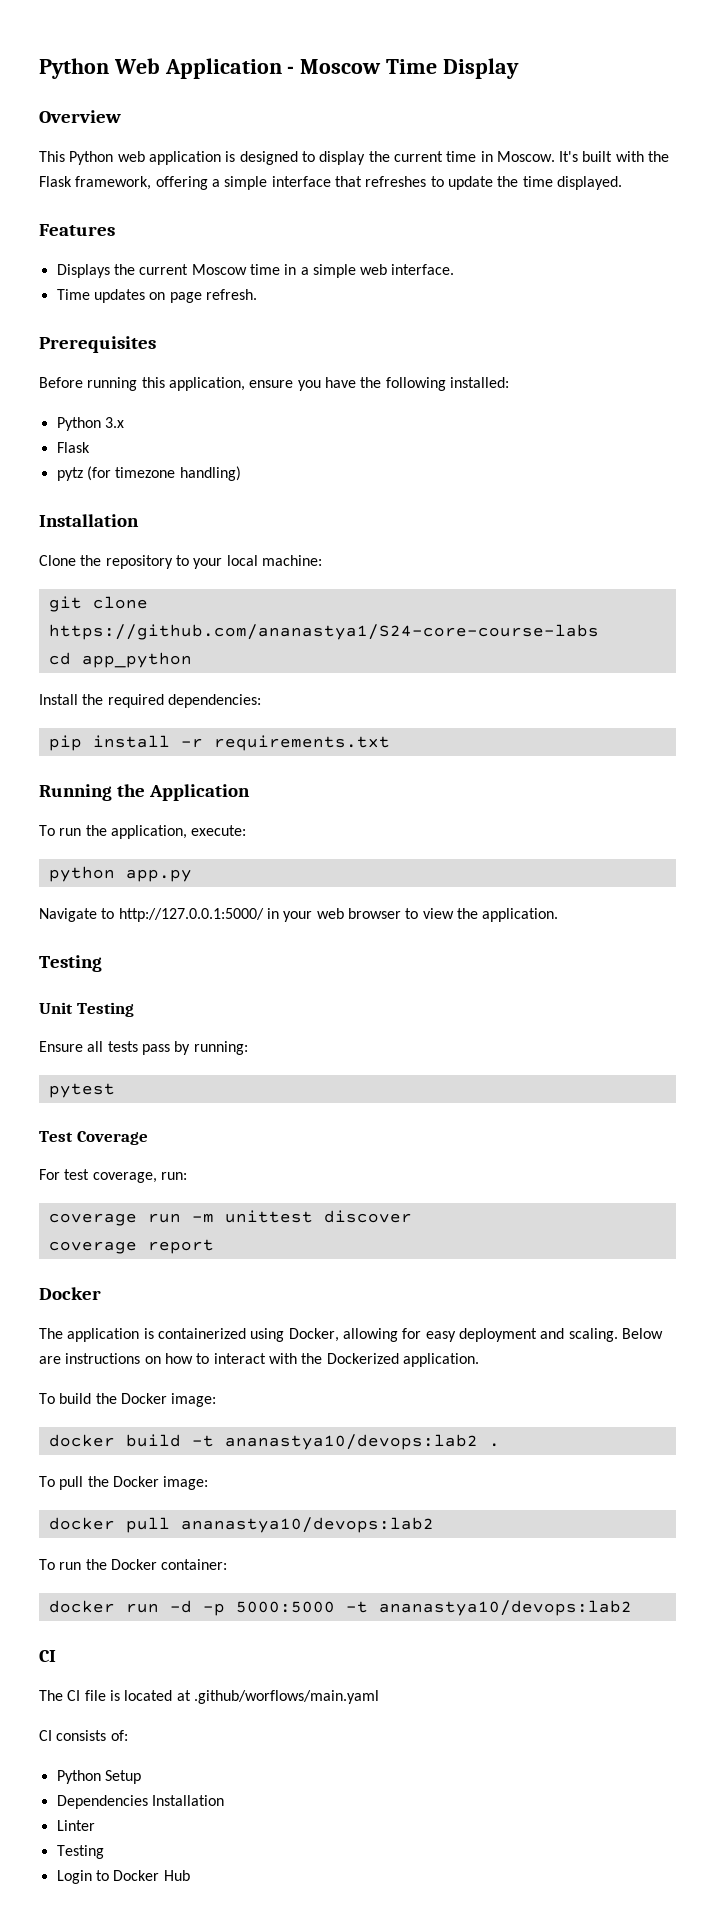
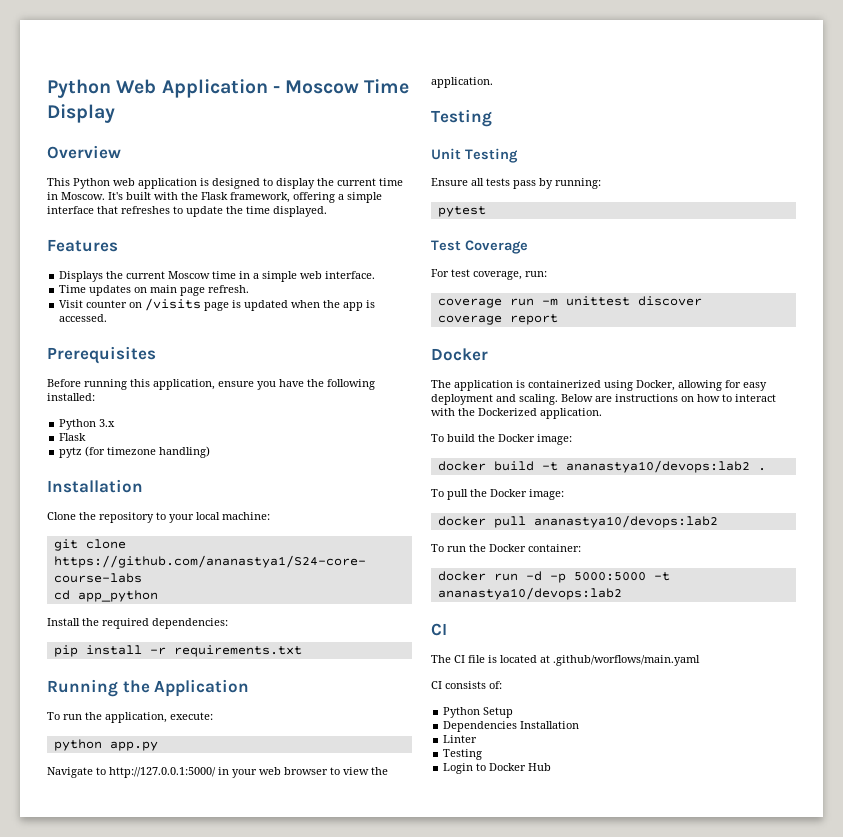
- Time updates on page refresh.
+ Time updates on main page refresh.
+ Visit counter on /visits page is updated when the app is accessed.

